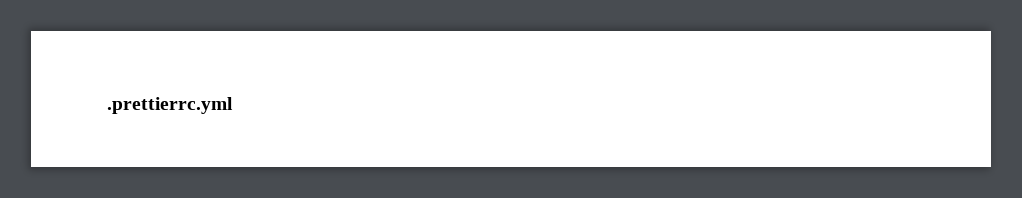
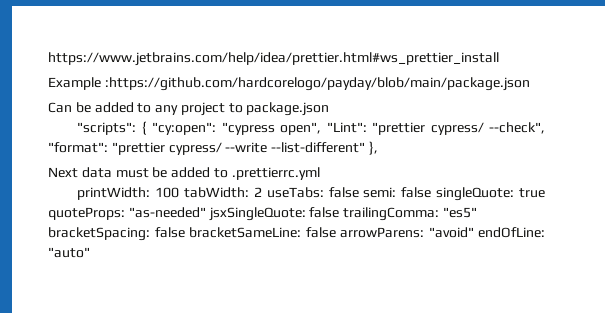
- .prettierrc.yml
+ https://www.jetbrains.com/help/idea/prettier.html#ws_prettier_install
+ Example :https://github.com/hardcorelogo/payday/blob/main/package.json
+ Can be added to any project to package.json
+ "scripts": { "cy:open": "cypress open", "Lint": "prettier cypress/ --check", "format": "prettier cypress/ --write --list-different" },
+ Next data must be added to .prettierrc.yml
+ printWidth: 100 tabWidth: 2 useTabs: false semi: false singleQuote: true quoteProps: "as-needed" jsxSingleQuote: false trailingComma: "es5" bracketSpacing: false bracketSameLine: false arrowParens: "avoid" endOfLine: "auto"

